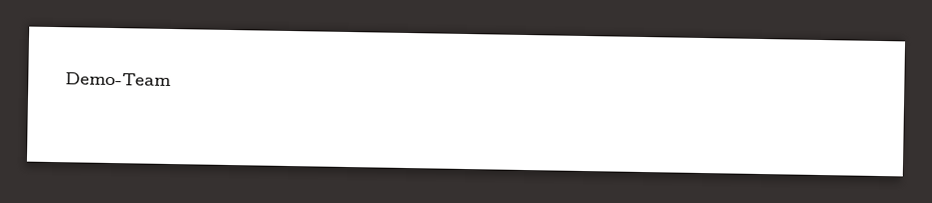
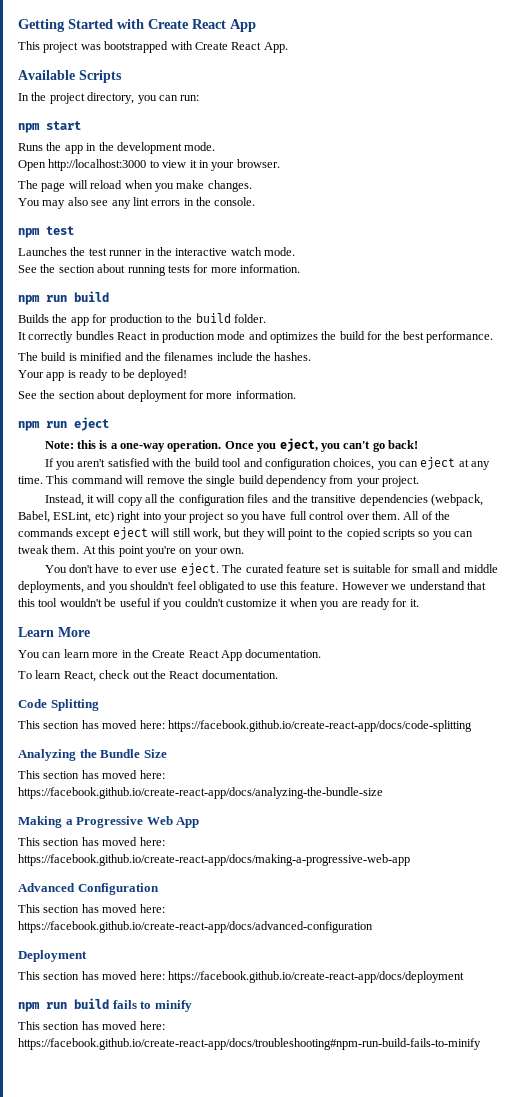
- Demo-Team
+ Getting Started with Create React App
+ This project was bootstrapped with Create React App.
+ Available Scripts
+ In the project directory, you can run:
+ npm start
+ Runs the app in the development mode.
+ Open http://localhost:3000 to view it in your browser.
+ The page will reload when you make changes.
+ You may also see any lint errors in the console.
+ npm test
+ Launches the test runner in the interactive watch mode.
+ See the section about running tests for more information.
+ npm run build
+ Builds the app for production to the build folder.
+ It correctly bundles React in production mode and optimizes the build for the best performance.
+ The build is minified and the filenames include the hashes.
+ Your app is ready to be deployed!
+ See the section about deployment for more information.
+ npm run eject
+ Note: this is a one-way operation. Once you eject, you can't go back!
+ If you aren't satisfied with the build tool and configuration choices, you can eject at any time. This command will remove the single build dependency from your project.
+ Instead, it will copy all the configuration files and the transitive dependencies (webpack, Babel, ESLint, etc) right into your project so you have full control over them. All of the commands except eject will still work, but they will point to the copied scripts so you can tweak them. At this point you're on your own.
+ You don't have to ever use eject. The curated feature set is suitable for small and middle deployments, and you shouldn't feel obligated to use this feature. However we understand that this tool wouldn't be useful if you couldn't customize it when you are ready for it.
+ Learn More
+ You can learn more in the Create React App documentation.
+ To learn React, check out the React documentation.
+ Code Splitting
+ This section has moved here: https://facebook.github.io/create-react-app/docs/code-splitting
+ Analyzing the Bundle Size
+ This section has moved here: https://facebook.github.io/create-react-app/docs/analyzing-the-bundle-size
+ Making a Progressive Web App
+ This section has moved here: https://facebook.github.io/create-react-app/docs/making-a-progressive-web-app
+ Advanced Configuration
+ This section has moved here: https://facebook.github.io/create-react-app/docs/advanced-configuration
+ Deployment
+ This section has moved here: https://facebook.github.io/create-react-app/docs/deployment
+ npm run build fails to minify
+ This section has moved here: https://facebook.github.io/create-react-app/docs/troubleshooting#npm-run-build-fails-to-minify

